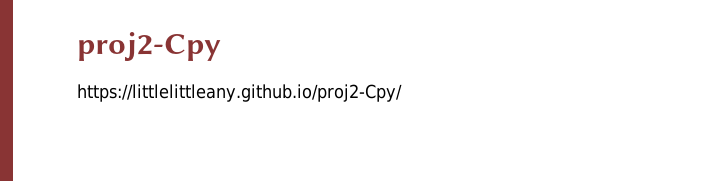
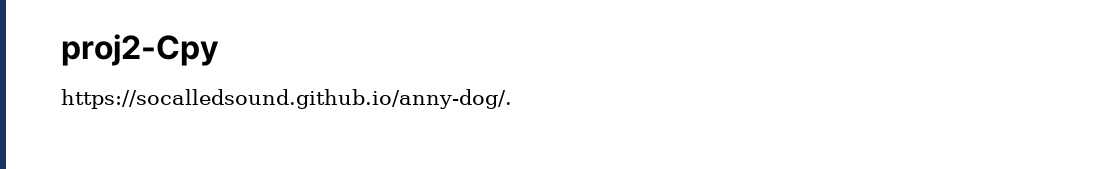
- https://littlelittleany.github.io/proj2-Cpy/
+ https://socalledsound.github.io/anny-dog/.

